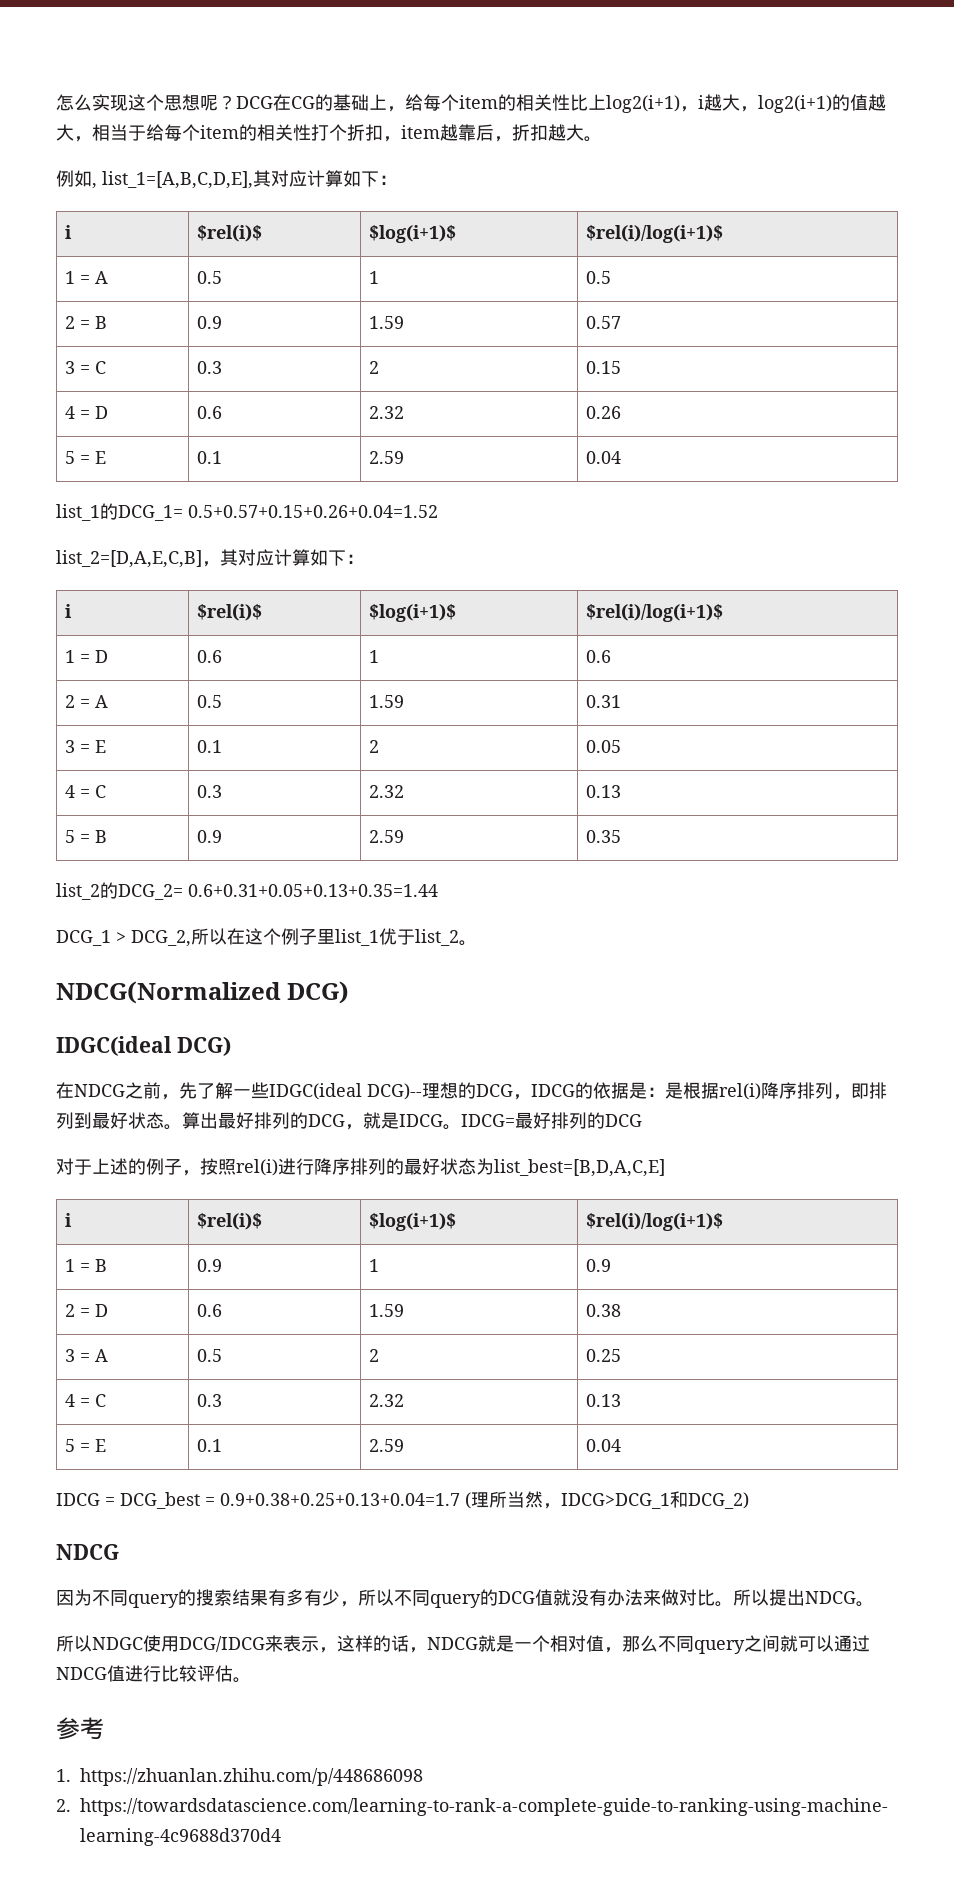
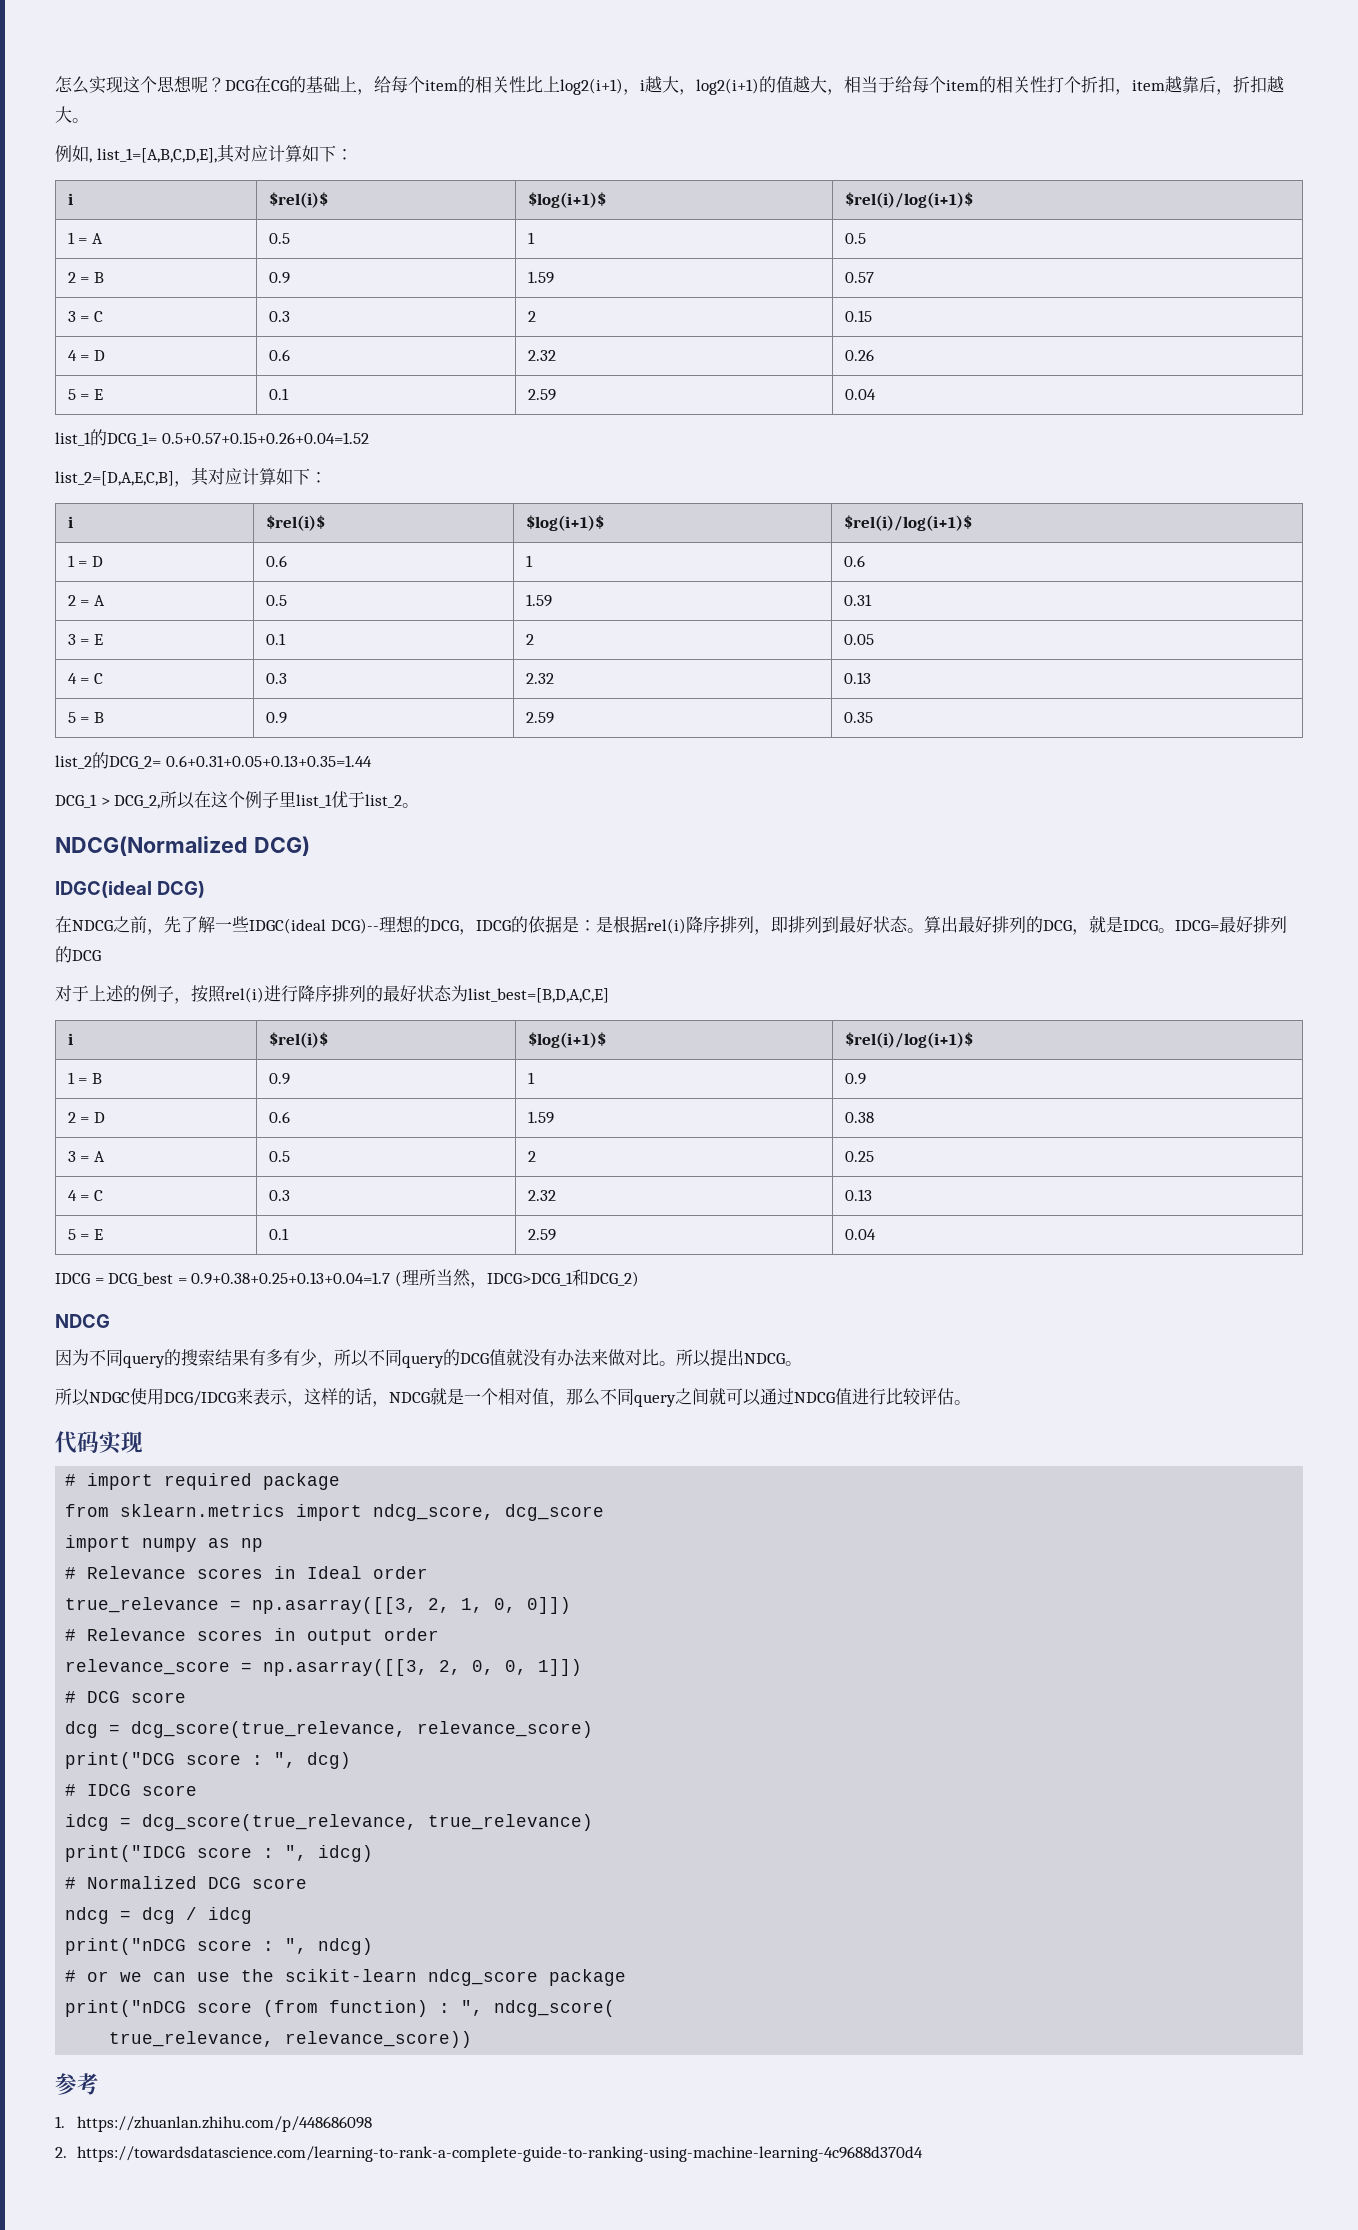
+ 代码实现
+ # import required package
+ from sklearn.metrics import ndcg_score, dcg_score
+ import numpy as np
+ # Relevance scores in Ideal order
+ true_relevance = np.asarray([[3, 2, 1, 0, 0]])
+ # Relevance scores in output order
+ relevance_score = np.asarray([[3, 2, 0, 0, 1]])
+ # DCG score
+ dcg = dcg_score(true_relevance, relevance_score)
+ print("DCG score : ", dcg)
+ # IDCG score
+ idcg = dcg_score(true_relevance, true_relevance)
+ print("IDCG score : ", idcg)
+ # Normalized DCG score
+ ndcg = dcg / idcg
+ print("nDCG score : ", ndcg)
+ # or we can use the scikit-learn ndcg_score package
+ print("nDCG score (from function) : ", ndcg_score(
+ true_relevance, relevance_score))

